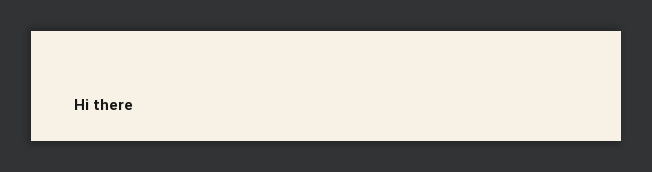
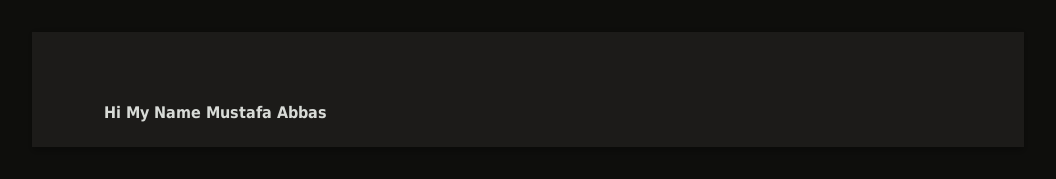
- Hi there
+ Hi My Name Mustafa Abbas

